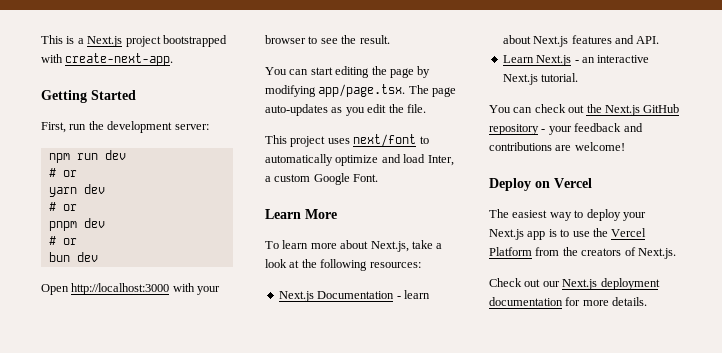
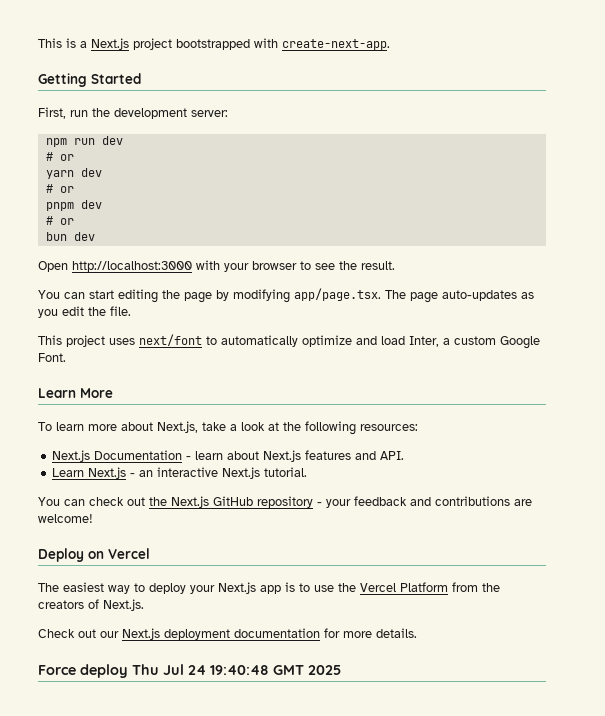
+ Force deploy Thu Jul 24 19:40:48 GMT 2025

